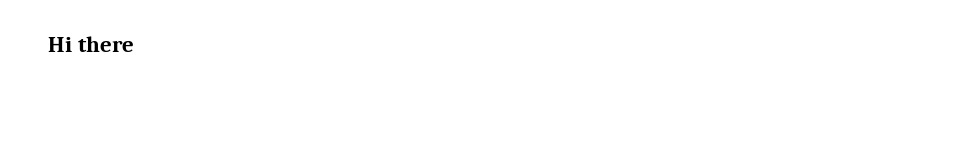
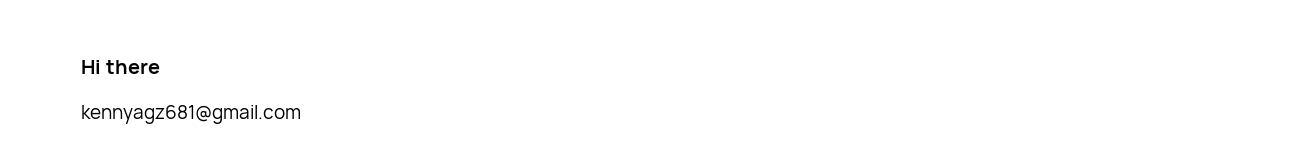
+ kennyagz681@gmail.com

